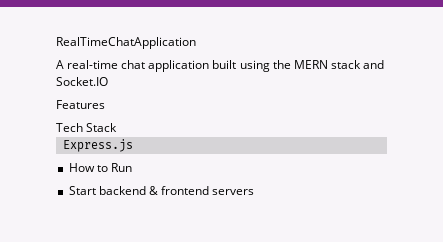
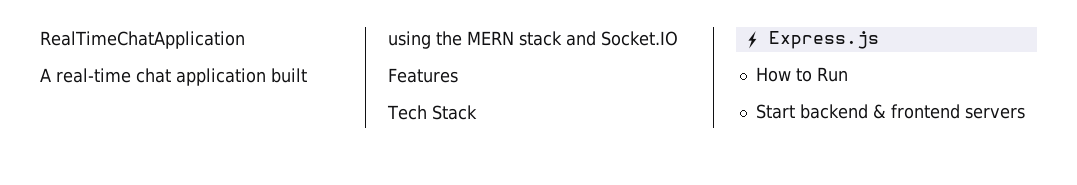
- Express.js
+ ⚡ Express.js

